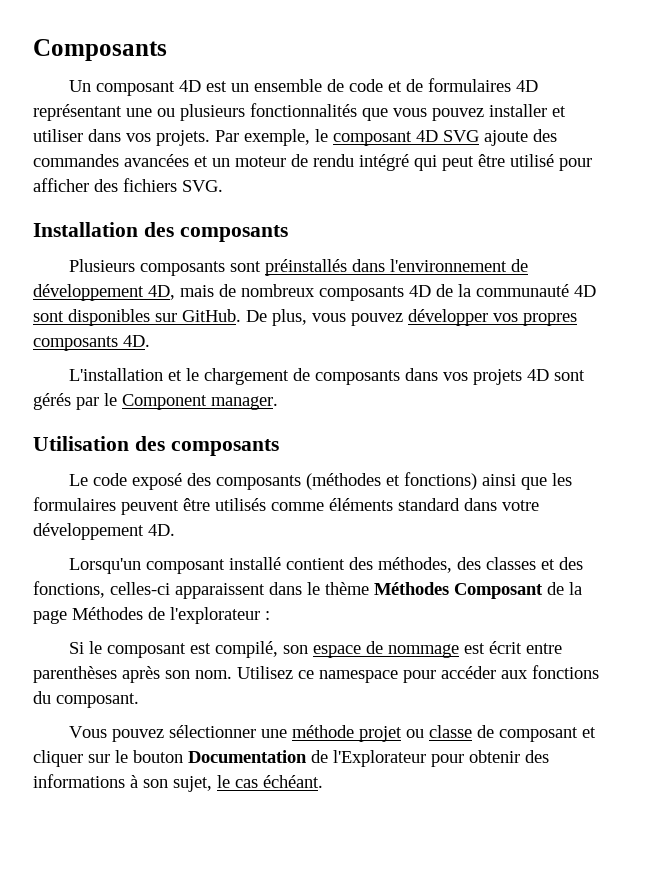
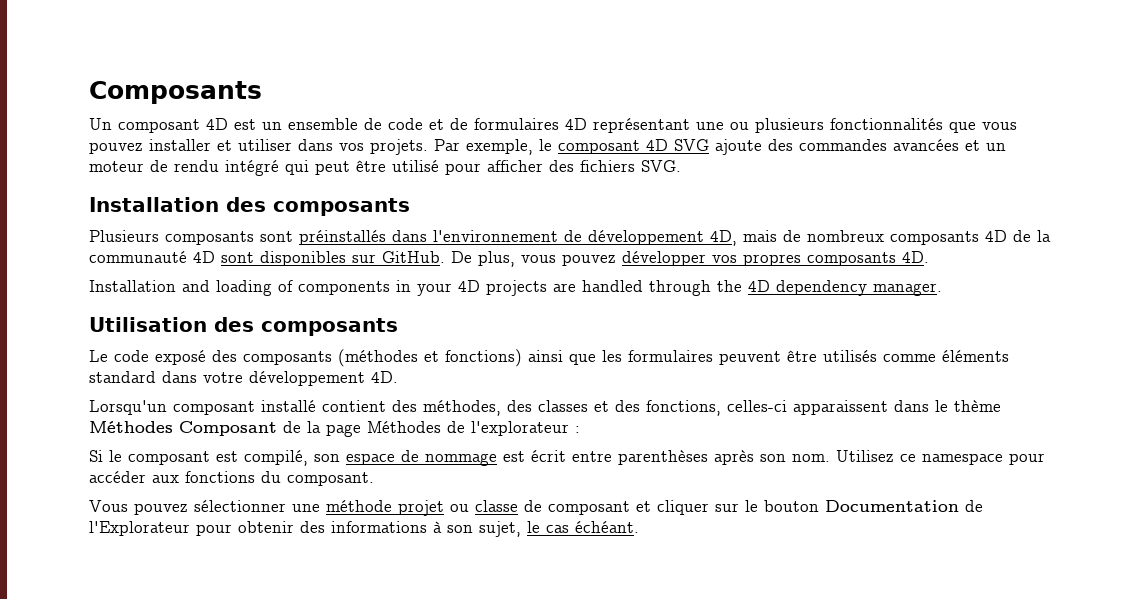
- L'installation et le chargement de composants dans vos projets 4D sont gérés par le Component manager.
+ Installation and loading of components in your 4D projects are handled through the 4D dependency manager.

